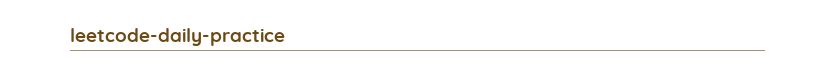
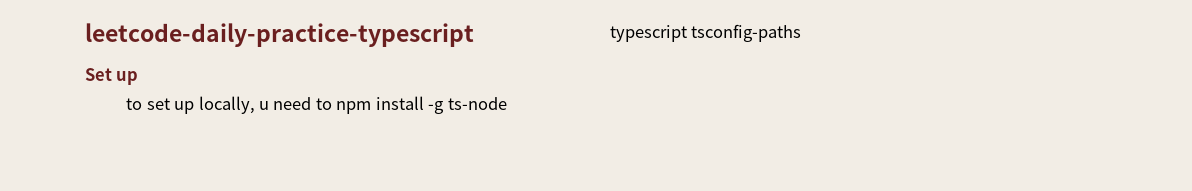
- leetcode-daily-practice
+ leetcode-daily-practice-typescript
+ Set up
+ to set up locally, u need to npm install -g ts-node typescript tsconfig-paths

